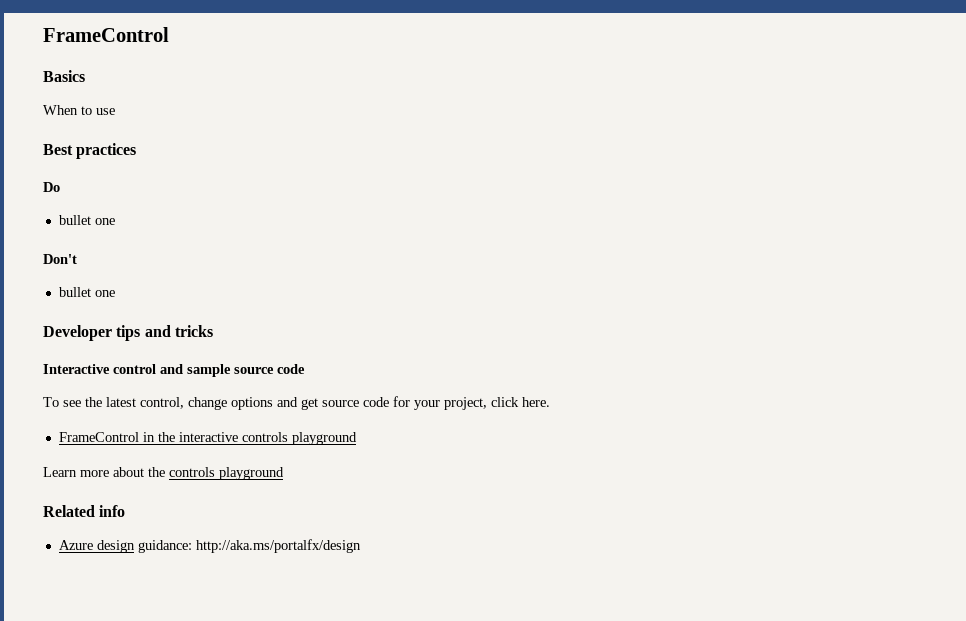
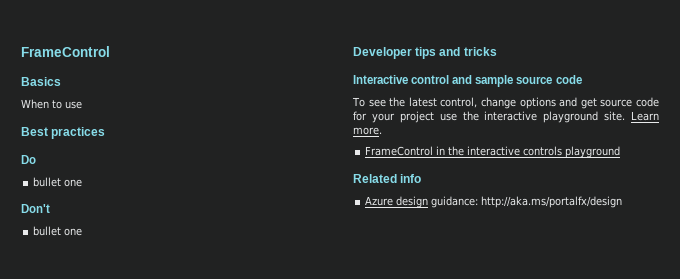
- To see the latest control, change options and get source code for your project, click here.
+ To see the latest control, change options and get source code for your project use the interactive playground site. Learn more.
- Learn more about the controls playground

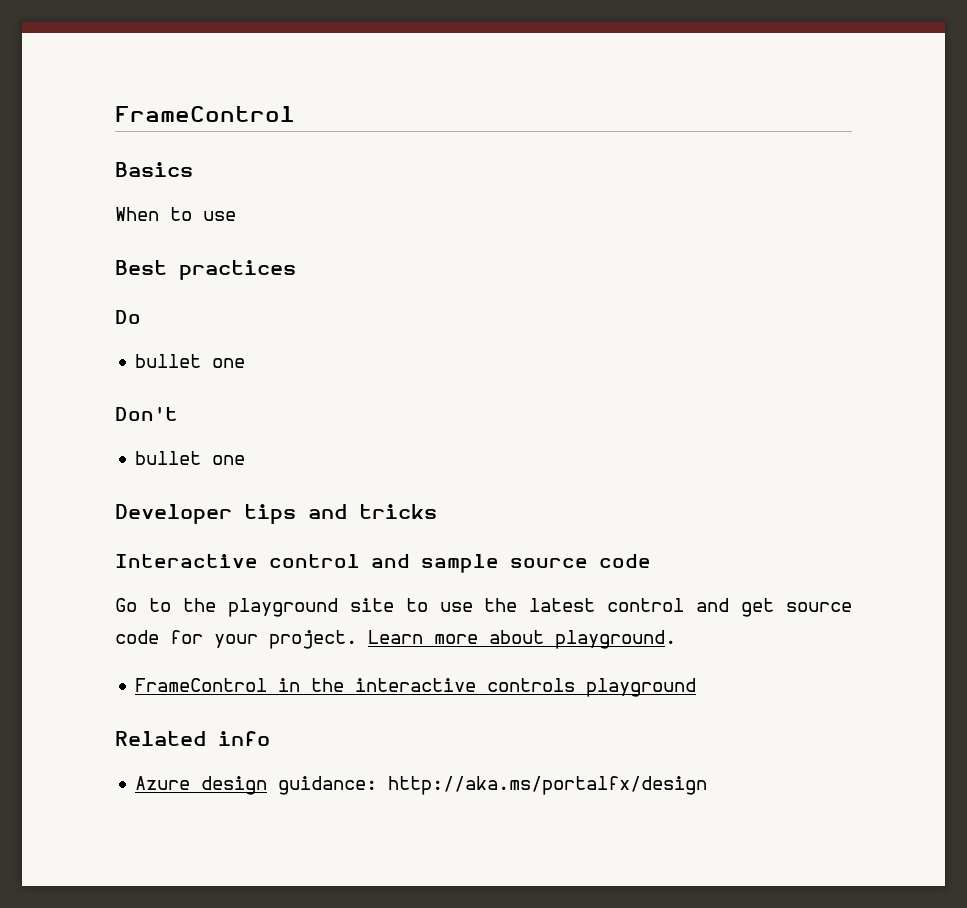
- To see the latest control, change options and get source code for your project use the interactive playground site. Learn more.
+ Go to the playground site to use the latest control and get source code for your project. Learn more about playground.

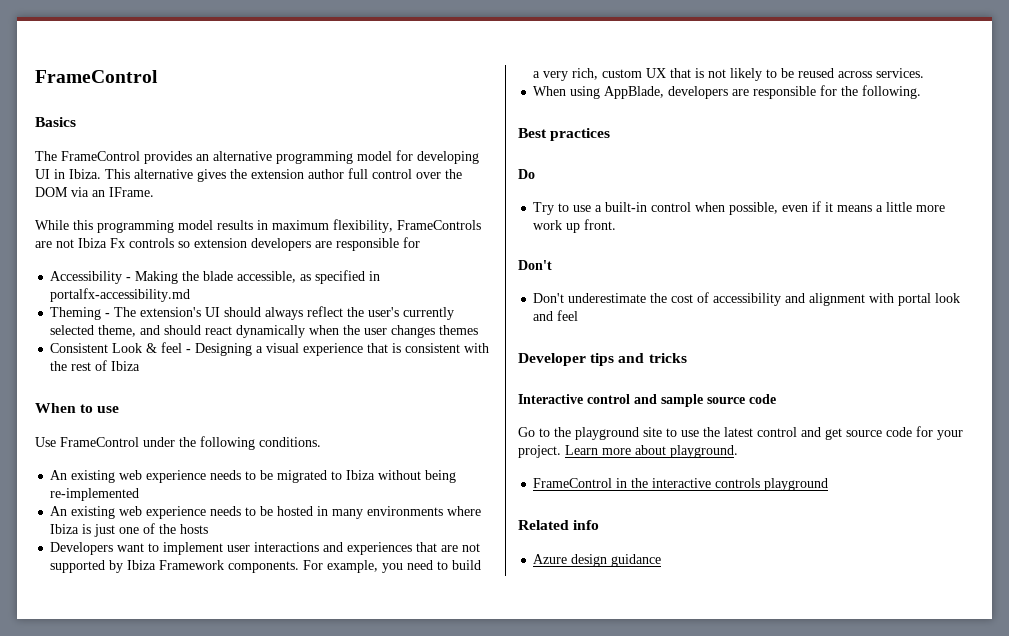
+ The FrameControl provides an alternative programming model for developing UI in Ibiza. This alternative gives the extension author full control over the DOM via an IFrame.
+ While this programming model results in maximum flexibility, FrameControls are not Ibiza Fx controls so extension developers are responsible for
+ Accessibility - Making the blade accessible, as specified in portalfx-accessibility.md
+ Theming - The extension's UI should always reflect the user's currently selected theme, and should react dynamically when the user changes themes
+ Consistent Look & feel - Designing a visual experience that is consistent with the rest of Ibiza
  When to use
+ Use FrameControl under the following conditions.
+ An existing web experience needs to be migrated to Ibiza without being re-implemented
+ An existing web experience needs to be hosted in many environments where Ibiza is just one of the hosts
+ Developers want to implement user interactions and experiences that are not supported by Ibiza Framework components. For example, you need to build a very rich, custom UX that is not likely to be reused across services.
+ When using AppBlade, developers are responsible for the following.
  Best practices
  Do
- bullet one
+ Try to use a built-in control when possible, even if it means a little more work up front.
  Don't
- bullet one
+ Don't underestimate the cost of accessibility and alignment with portal look and feel
- Azure design guidance: http://aka.ms/portalfx/design
+ Azure design guidance

